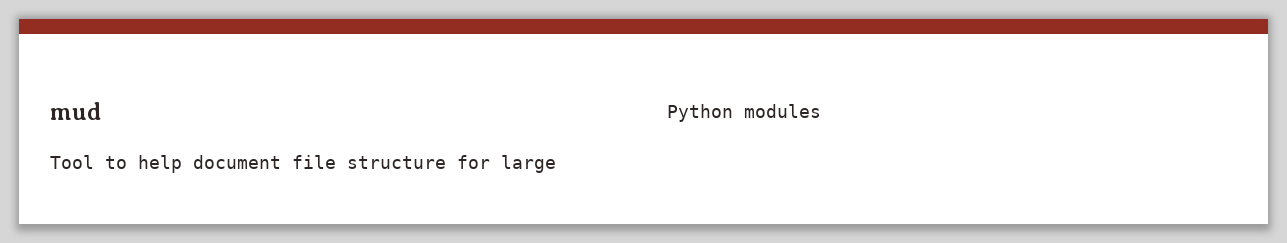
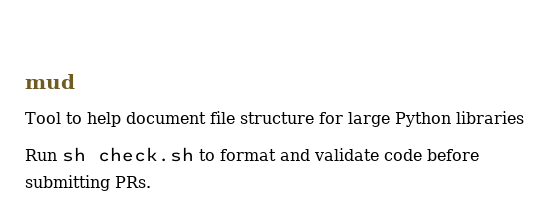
- Tool to help document file structure for large Python modules
+ Tool to help document file structure for large Python libraries
+ Run sh check.sh to format and validate code before submitting PRs.

